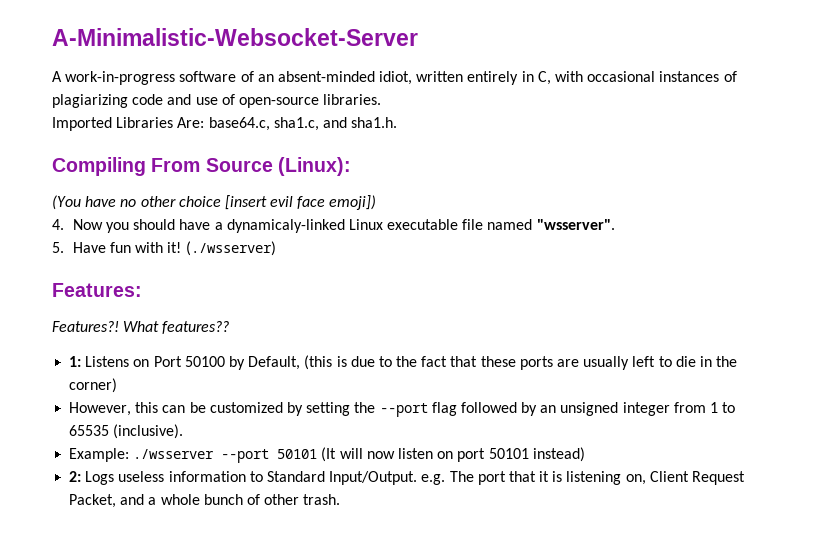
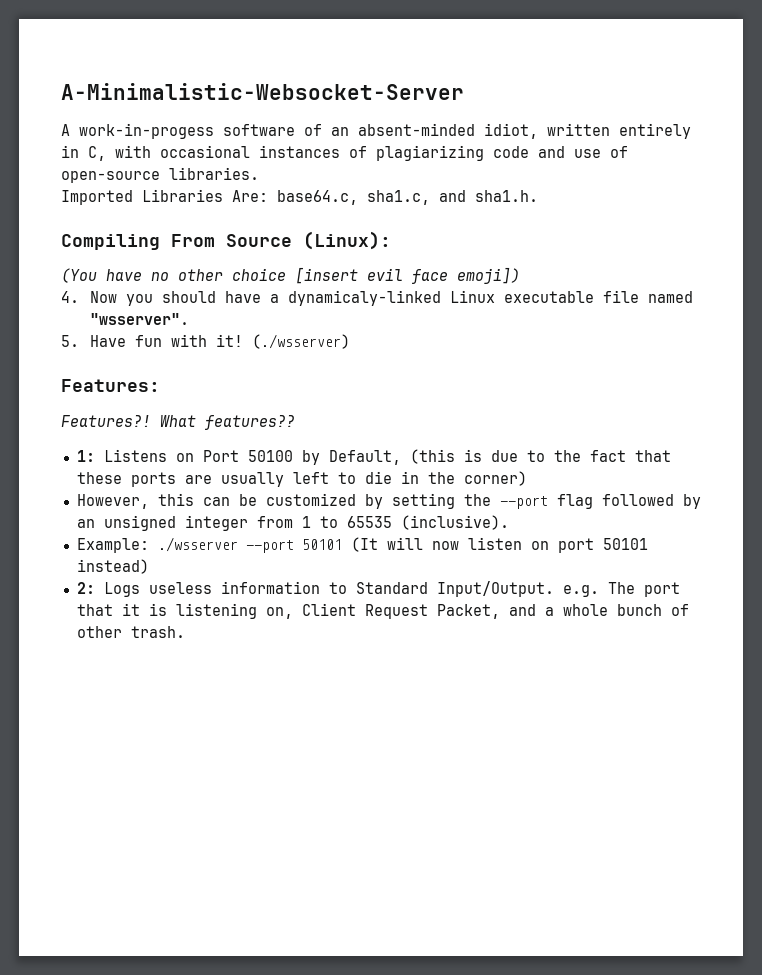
- A work-in-progress software of an absent-minded idiot, written entirely in C, with occasional instances of plagiarizing code and use of open-source libraries.
+ A work-in-progess software of an absent-minded idiot, written entirely in C, with occasional instances of plagiarizing code and use of open-source libraries.

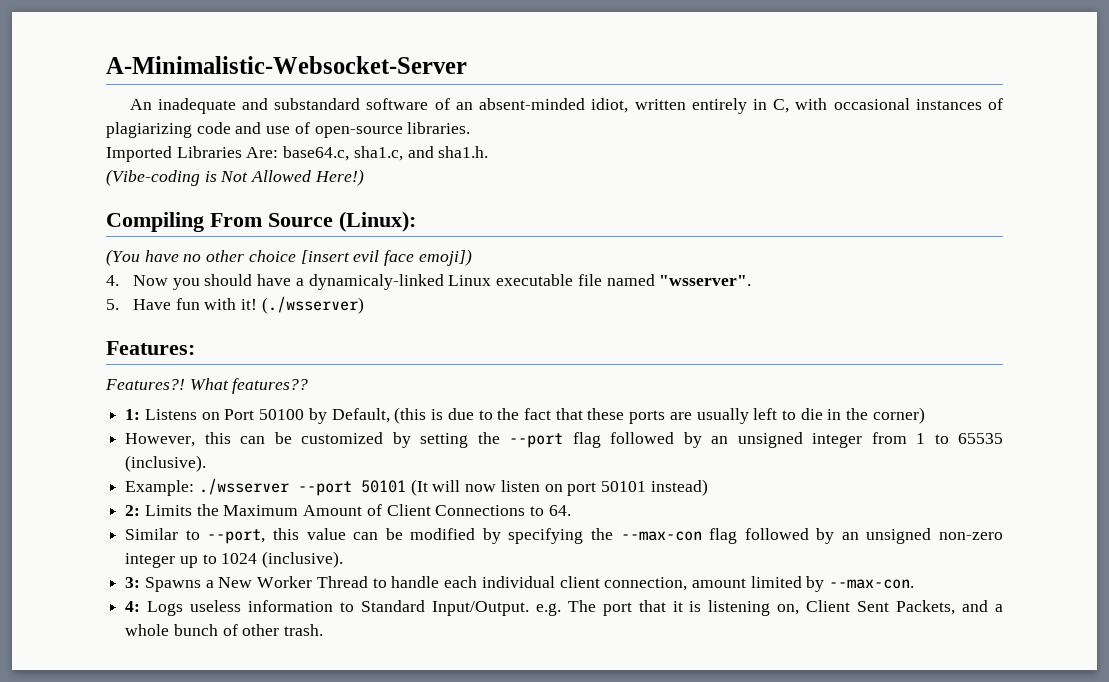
- A work-in-progess software of an absent-minded idiot, written entirely in C, with occasional instances of plagiarizing code and use of open-source libraries.
+ An inadequate and substandard software of an absent-minded idiot, written entirely in C, with occasional instances of plagiarizing code and use of open-source libraries.
+ (Vibe-coding is Not Allowed Here!)
- 2: Logs useless information to Standard Input/Output. e.g. The port that it is listening on, Client Request Packet, and a whole bunch of other trash.
+ 2: Limits the Maximum Amount of Client Connections to 64.
+ Similar to --port, this value can be modified by specifying the --max-con flag followed by an unsigned non-zero integer up to 1024 (inclusive).
+ 3: Spawns a New Worker Thread to handle each individual client connection, amount limited by --max-con.
+ 4: Logs useless information to Standard Input/Output. e.g. The port that it is listening on, Client Sent Packets, and a whole bunch of other trash.

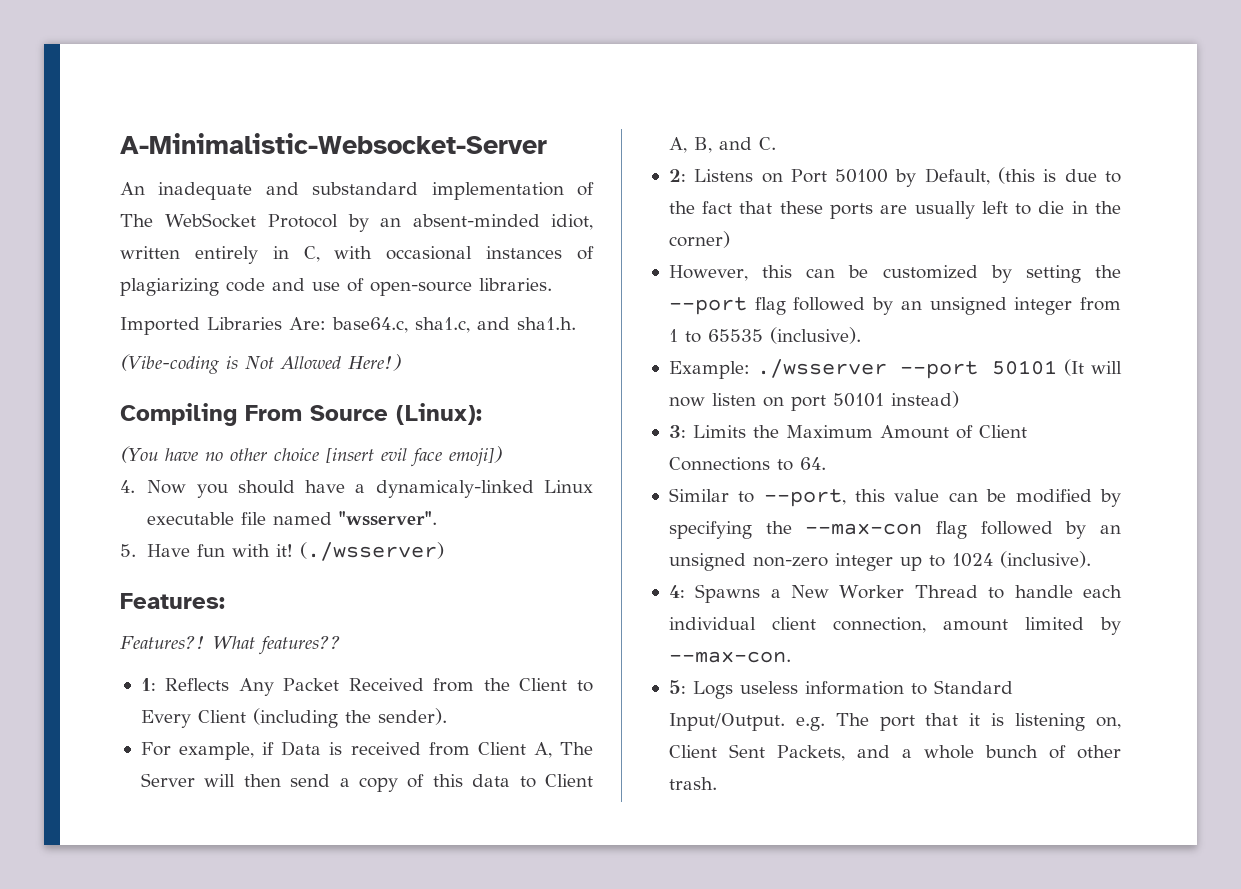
- An inadequate and substandard software of an absent-minded idiot, written entirely in C, with occasional instances of plagiarizing code and use of open-source libraries.
+ An inadequate and substandard implementation of The WebSocket Protocol by an absent-minded idiot, written entirely in C, with occasional instances of plagiarizing code and use of open-source libraries.
- 1: Listens on Port 50100 by Default, (this is due to the fact that these ports are usually left to die in the corner)
+ 1: Reflects Any Packet Received from the Client to Every Client (including the sender).
+ For example, if Data is received from Client A, The Server will then send a copy of this data to Client A, B, and C.
+ 2: Listens on Port 50100 by Default, (this is due to the fact that these ports are usually left to die in the corner)
- 2: Limits the Maximum Amount of Client Connections to 64.
+ 3: Limits the Maximum Amount of Client Connections to 64.
- 3: Spawns a New Worker Thread to handle each individual client connection, amount limited by --max-con.
+ 4: Spawns a New Worker Thread to handle each individual client connection, amount limited by --max-con.
- 4: Logs useless information to Standard Input/Output. e.g. The port that it is listening on, Client Sent Packets, and a whole bunch of other trash.
+ 5: Logs useless information to Standard Input/Output. e.g. The port that it is listening on, Client Sent Packets, and a whole bunch of other trash.

